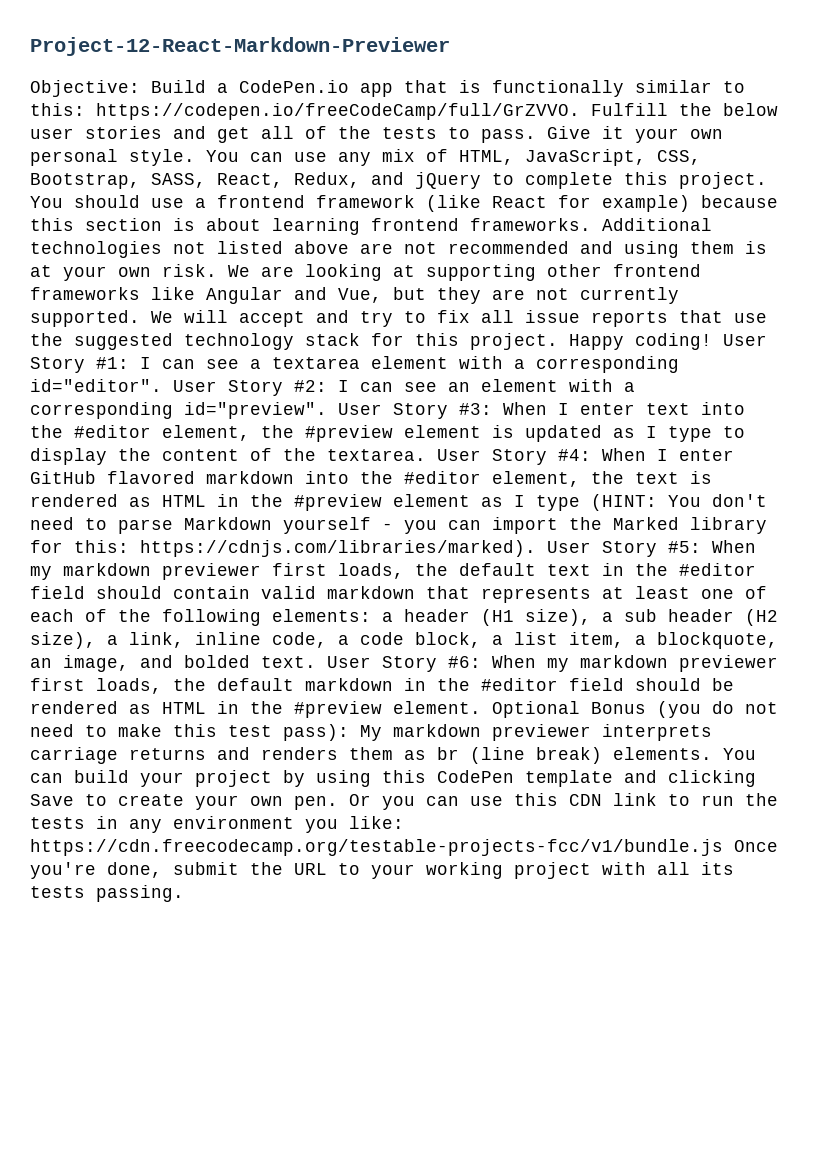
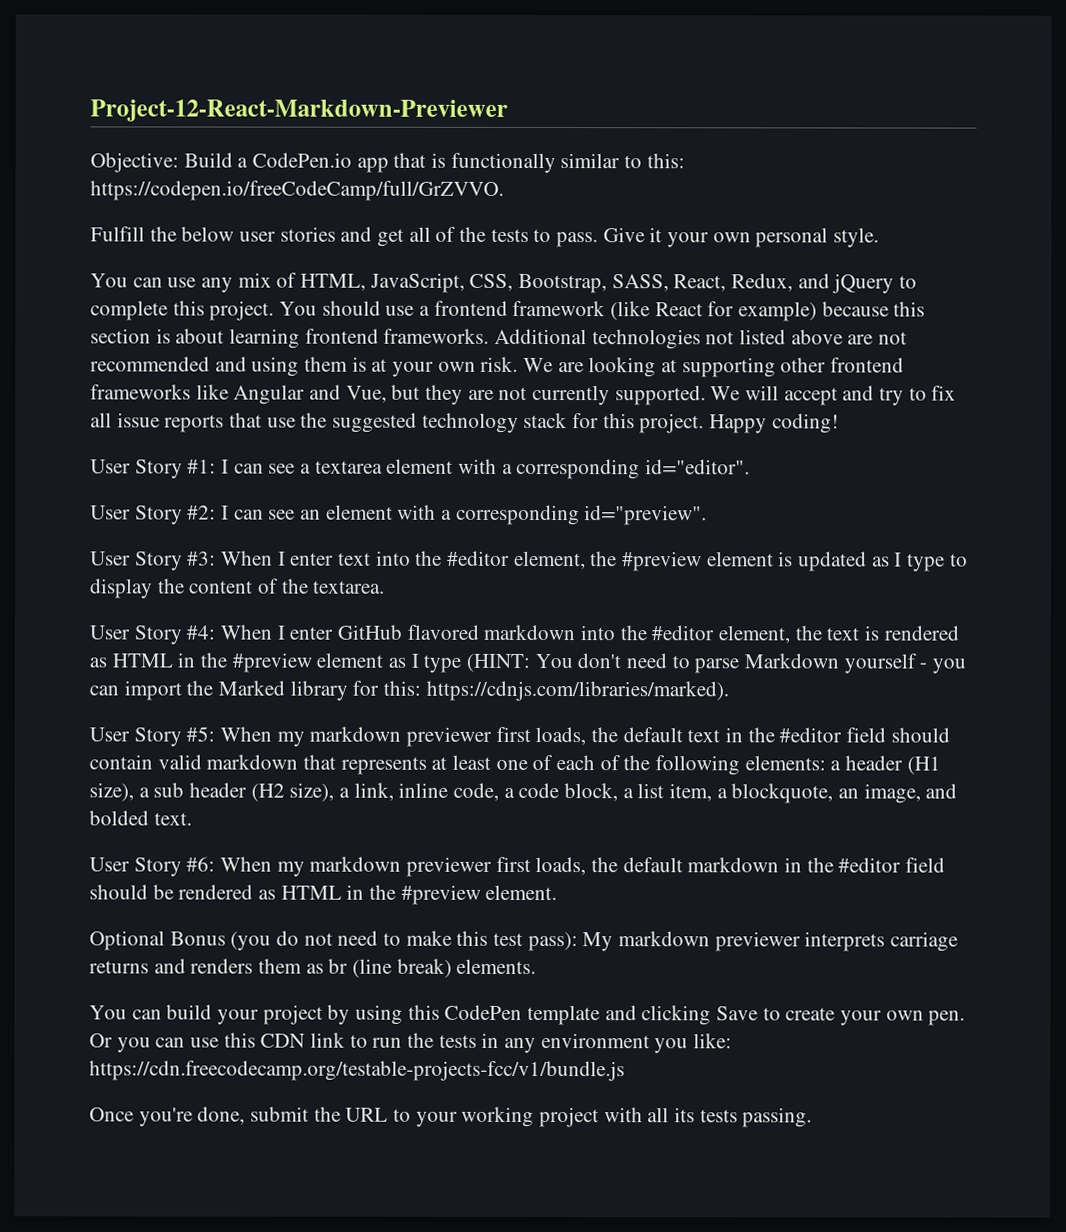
- Objective: Build a CodePen.io app that is functionally similar to this: https://codepen.io/freeCodeCamp/full/GrZVVO. Fulfill the below user stories and get all of the tests to pass.
+ Objective: Build a CodePen.io app that is functionally similar to this: https://codepen.io/freeCodeCamp/full/GrZVVO.
+ Fulfill the below user stories and get all of the tests to pass.
- Give it your own personal style. You can use any mix of HTML, JavaScript, CSS, Bootstrap, SASS, React, Redux, and jQuery to complete this project.
+ Give it your own personal style.
+ You can use any mix of HTML, JavaScript, CSS, Bootstrap, SASS, React, Redux, and jQuery to complete this project.
- Happy coding! User Story #1:
+ Happy coding!
+ User Story #1:
- I can see a textarea element with a corresponding id="editor". User Story #2:
+ I can see a textarea element with a corresponding id="editor".
+ User Story #2:
- I can see an element with a corresponding id="preview". User Story #3:
+ I can see an element with a corresponding id="preview".
+ User Story #3:
- When I enter text into the #editor element, the #preview element is updated as I type to display the content of the textarea. User Story #4:
+ When I enter text into the #editor element, the #preview element is updated as I type to display the content of the textarea.
+ User Story #4:
- https://cdnjs.com/libraries/marked). User Story #5:
+ https://cdnjs.com/libraries/marked).
+ User Story #5:
- a header (H1 size), a sub header (H2 size), a link, inline code, a code block, a list item, a blockquote, an image, and bolded text. User Story #6:
+ a header (H1 size), a sub header (H2 size), a link, inline code, a code block, a list item, a blockquote, an image, and bolded text.
+ User Story #6:
- When my markdown previewer first loads, the default markdown in the #editor field should be rendered as HTML in the #preview element. Optional Bonus (you do not need to make this test pass):
+ When my markdown previewer first loads, the default markdown in the #editor field should be rendered as HTML in the #preview element.
+ Optional Bonus (you do not need to make this test pass):
- My markdown previewer interprets carriage returns and renders them as br (line break) elements. You can build your project by using this CodePen template and clicking Save to create your own pen.
+ My markdown previewer interprets carriage returns and renders them as br (line break) elements.
+ You can build your project by using this CodePen template and clicking Save to create your own pen.
- Or you can use this CDN link to run the tests in any environment you like: https://cdn.freecodecamp.org/testable-projects-fcc/v1/bundle.js Once you're done, submit the URL to your working project with all its tests passing.
+ Or you can use this CDN link to run the tests in any environment you like: https://cdn.freecodecamp.org/testable-projects-fcc/v1/bundle.js
+ Once you're done, submit the URL to your working project with all its tests passing.

